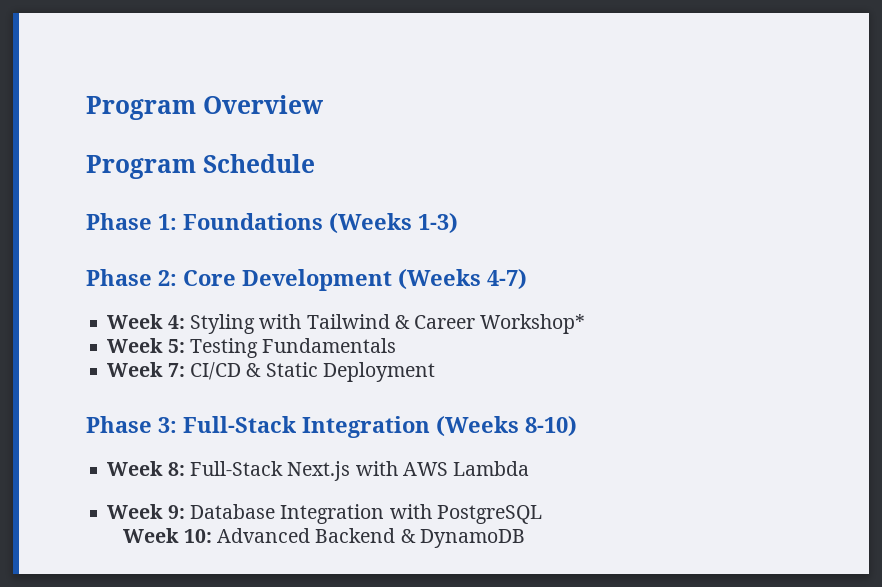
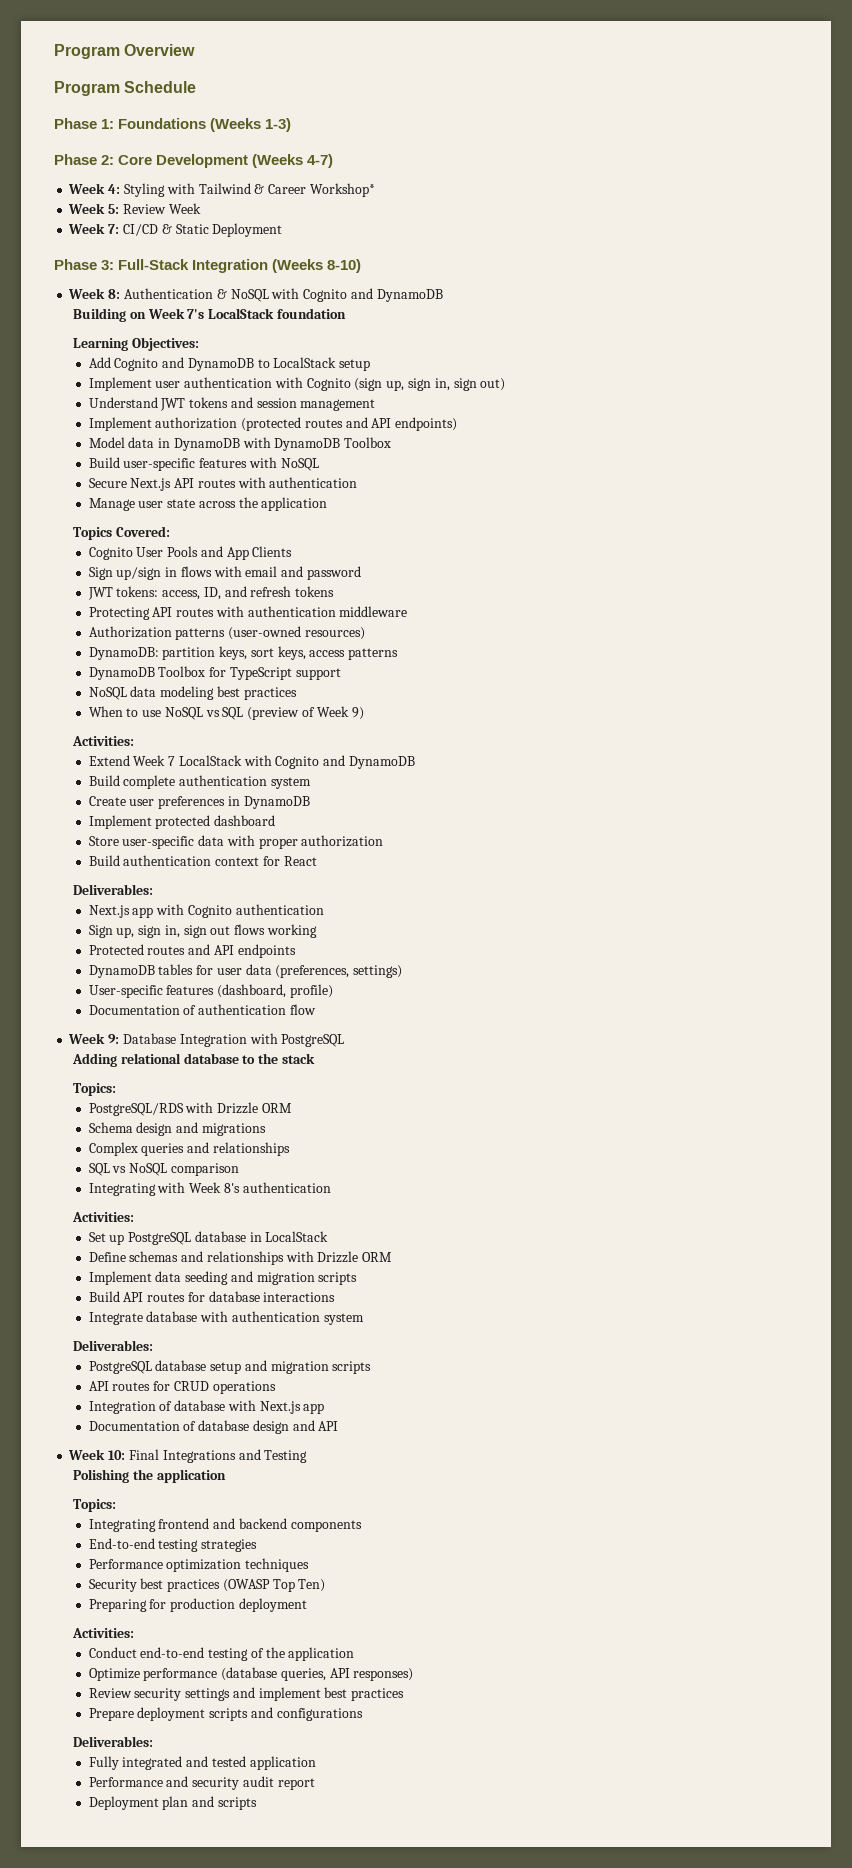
- Week 5: Testing Fundamentals
+ Week 5: Review Week
- Week 8: Full-Stack Next.js with AWS Lambda
+ Week 8: Authentication & NoSQL with Cognito and DynamoDB
+ Building on Week 7's LocalStack foundation
+ Learning Objectives:
+ Add Cognito and DynamoDB to LocalStack setup
+ Implement user authentication with Cognito (sign up, sign in, sign out)
+ Understand JWT tokens and session management
+ Implement authorization (protected routes and API endpoints)
+ Model data in DynamoDB with DynamoDB Toolbox
+ Build user-specific features with NoSQL
+ Secure Next.js API routes with authentication
+ Manage user state across the application
+ Topics Covered:
+ Cognito User Pools and App Clients
+ Sign up/sign in flows with email and password
+ JWT tokens: access, ID, and refresh tokens
+ Protecting API routes with authentication middleware
+ Authorization patterns (user-owned resources)
+ DynamoDB: partition keys, sort keys, access patterns
+ DynamoDB Toolbox for TypeScript support
+ NoSQL data modeling best practices
+ When to use NoSQL vs SQL (preview of Week 9)
+ Activities:
+ Extend Week 7 LocalStack with Cognito and DynamoDB
+ Build complete authentication system
+ Create user preferences in DynamoDB
+ Implement protected dashboard
+ Store user-specific data with proper authorization
+ Build authentication context for React
+ Deliverables:
+ Next.js app with Cognito authentication
+ Sign up, sign in, sign out flows working
+ Protected routes and API endpoints
+ DynamoDB tables for user data (preferences, settings)
+ User-specific features (dashboard, profile)
+ Documentation of authentication flow
- Week 10: Advanced Backend & DynamoDB
+ Adding relational database to the stack
+ Topics:
+ PostgreSQL/RDS with Drizzle ORM
+ Schema design and migrations
+ Complex queries and relationships
+ SQL vs NoSQL comparison
+ Integrating with Week 8's authentication
+ Activities:
+ Set up PostgreSQL database in LocalStack
+ Define schemas and relationships with Drizzle ORM
+ Implement data seeding and migration scripts
+ Build API routes for database interactions
+ Integrate database with authentication system
+ Deliverables:
+ PostgreSQL database setup and migration scripts
+ API routes for CRUD operations
+ Integration of database with Next.js app
+ Documentation of database design and API
+ Week 10: Final Integrations and Testing
+ Polishing the application
+ Topics:
+ Integrating frontend and backend components
+ End-to-end testing strategies
+ Performance optimization techniques
+ Security best practices (OWASP Top Ten)
+ Preparing for production deployment
+ Activities:
+ Conduct end-to-end testing of the application
+ Optimize performance (database queries, API responses)
+ Review security settings and implement best practices
+ Prepare deployment scripts and configurations
+ Deliverables:
+ Fully integrated and tested application
+ Performance and security audit report
+ Deployment plan and scripts

